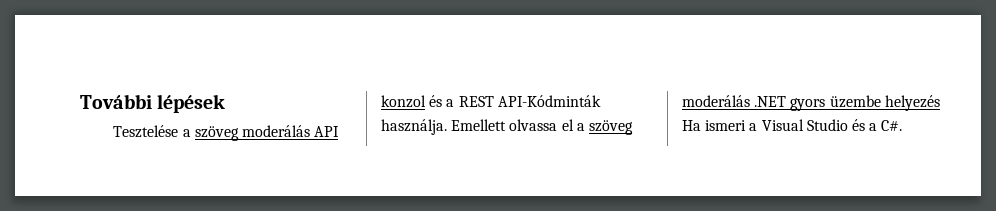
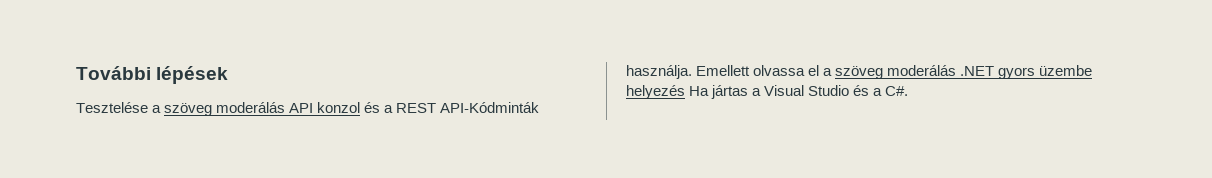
- Emellett olvassa el a szöveg moderálás .NET gyors üzembe helyezés Ha ismeri a Visual Studio és a C#.
+ Emellett olvassa el a szöveg moderálás .NET gyors üzembe helyezés Ha jártas a Visual Studio és a C#.

